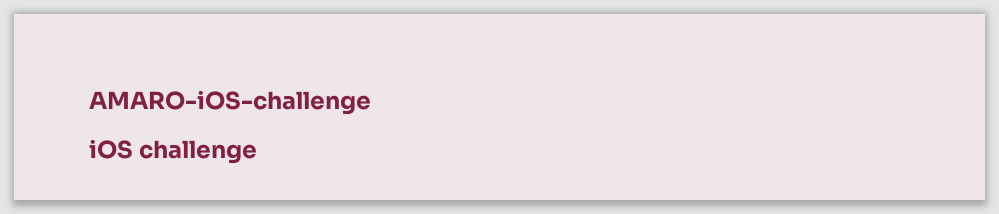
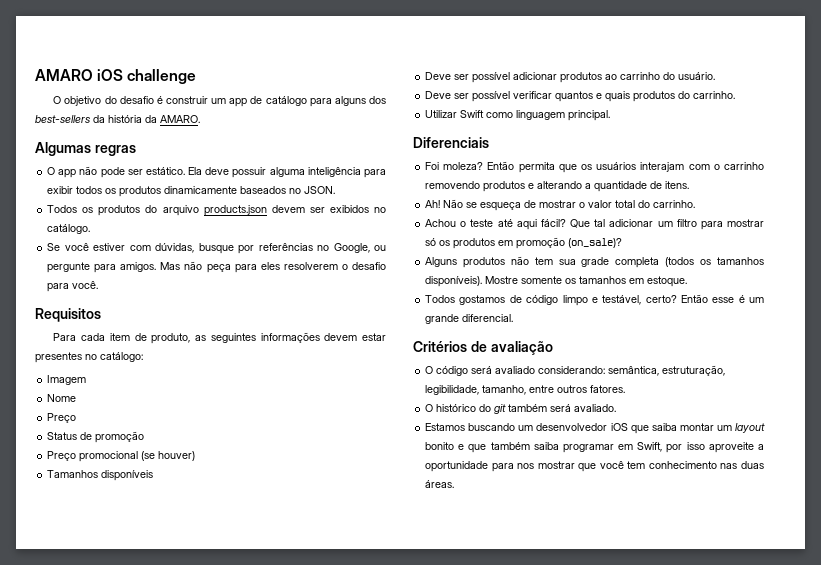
- AMARO-iOS-challenge
- iOS challenge
+ AMARO iOS challenge
+ O objetivo do desafio é construir um app de catálogo para alguns dos best-sellers da história da AMARO.
+ Algumas regras
+ O app não pode ser estático. Ela deve possuir alguma inteligência para exibir todos os produtos dinamicamente baseados no JSON.
+ Todos os produtos do arquivo products.json devem ser exibidos no catálogo.
+ Se você estiver com dúvidas, busque por referências no Google, ou pergunte para amigos. Mas não peça para eles resolverem o desafio para você.
+ Requisitos
+ Para cada item de produto, as seguintes informações devem estar presentes no catálogo:
+ Imagem
+ Nome
+ Preço
+ Status de promoção
+ Preço promocional (se houver)
+ Tamanhos disponíveis
+ Deve ser possível adicionar produtos ao carrinho do usuário.
+ Deve ser possível verificar quantos e quais produtos do carrinho.
+ Utilizar Swift como linguagem principal.
+ Diferenciais
+ Foi moleza? Então permita que os usuários interajam com o carrinho removendo produtos e alterando a quantidade de itens.
+ Ah! Não se esqueça de mostrar o valor total do carrinho.
+ Achou o teste até aqui fácil? Que tal adicionar um filtro para mostrar só os produtos em promoção (on_sale)?
+ Alguns produtos não tem sua grade completa (todos os tamanhos disponíveis). Mostre somente os tamanhos em estoque.
+ Todos gostamos de código limpo e testável, certo? Então esse é um grande diferencial.
+ Critérios de avaliação
+ O código será avaliado considerando: semântica, estruturação, legibilidade, tamanho, entre outros fatores.
+ O histórico do git também será avaliado.
+ Estamos buscando um desenvolvedor iOS que saiba montar um layout bonito e que também saiba programar em Swift, por isso aproveite a oportunidade para nos mostrar que você tem conhecimento nas duas áreas.

